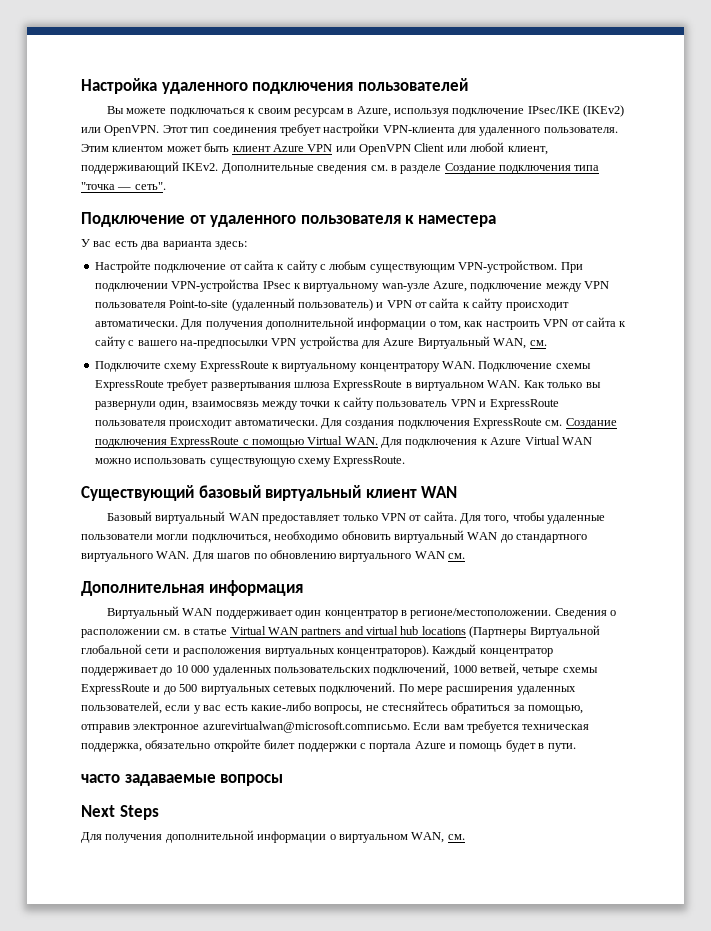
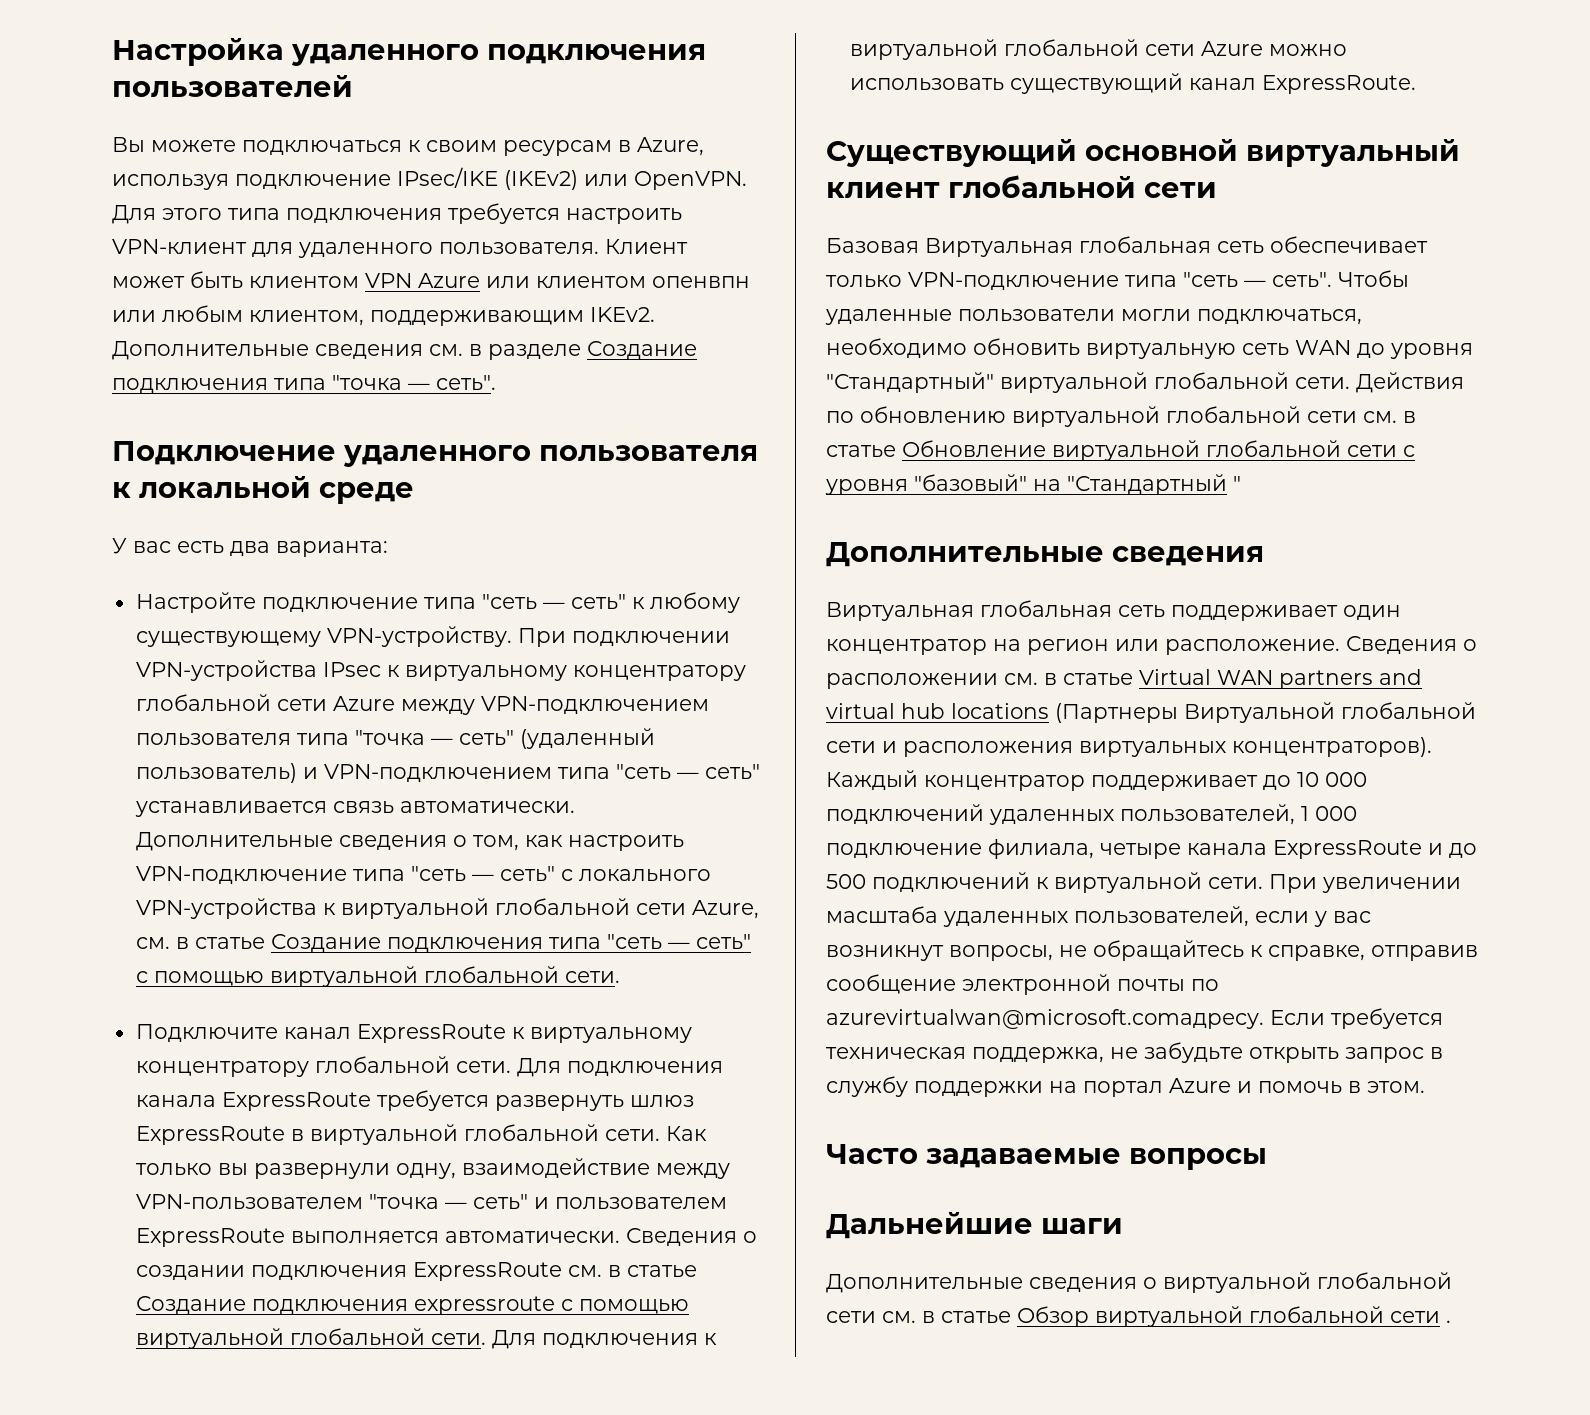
- Этот тип соединения требует настройки VPN-клиента для удаленного пользователя. Этим клиентом может быть клиент Azure VPN или OpenVPN Client или любой клиент, поддерживающий IKEv2.
+ Для этого типа подключения требуется настроить VPN-клиент для удаленного пользователя. Клиент может быть клиентом VPN Azure или клиентом опенвпн или любым клиентом, поддерживающим IKEv2.
- Подключение от удаленного пользователя к наместера
+ Подключение удаленного пользователя к локальной среде
- У вас есть два варианта здесь:
+ У вас есть два варианта:
- Настройте подключение от сайта к сайту с любым существующим VPN-устройством.
+ Настройте подключение типа "сеть — сеть" к любому существующему VPN-устройству.
- При подключении VPN-устройства IPsec к виртуальному wan-узле Azure, подключение между VPN пользователя Point-to-site (удаленный пользователь) и VPN от сайта к сайту происходит автоматически. Для получения дополнительной информации о том, как настроить VPN от сайта к сайту с вашего на-предпосылки VPN устройства для Azure Виртуальный WAN, см.
+ При подключении VPN-устройства IPsec к виртуальному концентратору глобальной сети Azure между VPN-подключением пользователя типа "точка — сеть" (удаленный пользователь) и VPN-подключением типа "сеть — сеть" устанавливается связь автоматически. Дополнительные сведения о том, как настроить VPN-подключение типа "сеть — сеть" с локального VPN-устройства к виртуальной глобальной сети Azure, см. в статье Создание подключения типа "сеть — сеть" с помощью виртуальной глобальной сети.
- Подключите схему ExpressRoute к виртуальному концентратору WAN. Подключение схемы ExpressRoute требует развертывания шлюза ExpressRoute в виртуальном WAN. Как только вы развернули один, взаимосвязь между точки к сайту пользователь VPN и ExpressRoute пользователя происходит автоматически. Для создания подключения ExpressRoute см. Создание подключения ExpressRoute с помощью Virtual WAN. Для подключения к Azure Virtual WAN можно использовать существующую схему ExpressRoute.
+ Подключите канал ExpressRoute к виртуальному концентратору глобальной сети. Для подключения канала ExpressRoute требуется развернуть шлюз ExpressRoute в виртуальной глобальной сети. Как только вы развернули одну, взаимодействие между VPN-пользователем "точка — сеть" и пользователем ExpressRoute выполняется автоматически. Сведения о создании подключения ExpressRoute см. в статье Создание подключения expressroute с помощью виртуальной глобальной сети. Для подключения к виртуальной глобальной сети Azure можно использовать существующий канал ExpressRoute.
- Существующий базовый виртуальный клиент WAN
- Базовый виртуальный WAN предоставляет только VPN от сайта. Для того, чтобы удаленные пользователи могли подключиться, необходимо обновить виртуальный WAN до стандартного виртуального WAN. Для шагов по обновлению виртуального WAN см.
- Дополнительная информация
- Виртуальный WAN поддерживает один концентратор в регионе/местоположении.
+ Существующий основной виртуальный клиент глобальной сети
+ Базовая Виртуальная глобальная сеть обеспечивает только VPN-подключение типа "сеть — сеть". Чтобы удаленные пользователи могли подключаться, необходимо обновить виртуальную сеть WAN до уровня "Стандартный" виртуальной глобальной сети. Действия по обновлению виртуальной глобальной сети см. в статье Обновление виртуальной глобальной сети с уровня "базовый" на "Стандартный "
+ Дополнительные сведения
+ Виртуальная глобальная сеть поддерживает один концентратор на регион или расположение.
- Каждый концентратор поддерживает до 10 000 удаленных пользовательских подключений, 1000 ветвей, четыре схемы ExpressRoute и до 500 виртуальных сетевых подключений. По мере расширения удаленных пользователей, если у вас есть какие-либо вопросы, не стесняйтесь обратиться за помощью, отправив электронное azurevirtualwan@microsoft.comписьмо. Если вам требуется техническая поддержка, обязательно откройте билет поддержки с портала Azure и помощь будет в пути.
- часто задаваемые вопросы
- Next Steps
- Для получения дополнительной информации о виртуальном WAN, см.
+ Каждый концентратор поддерживает до 10 000 подключений удаленных пользователей, 1 000 подключение филиала, четыре канала ExpressRoute и до 500 подключений к виртуальной сети. При увеличении масштаба удаленных пользователей, если у вас возникнут вопросы, не обращайтесь к справке, отправив сообщение электронной почты по azurevirtualwan@microsoft.comадресу. Если требуется техническая поддержка, не забудьте открыть запрос в службу поддержки на портал Azure и помочь в этом.
+ Часто задаваемые вопросы
+ Дальнейшие шаги
+ Дополнительные сведения о виртуальной глобальной сети см. в статье Обзор виртуальной глобальной сети .

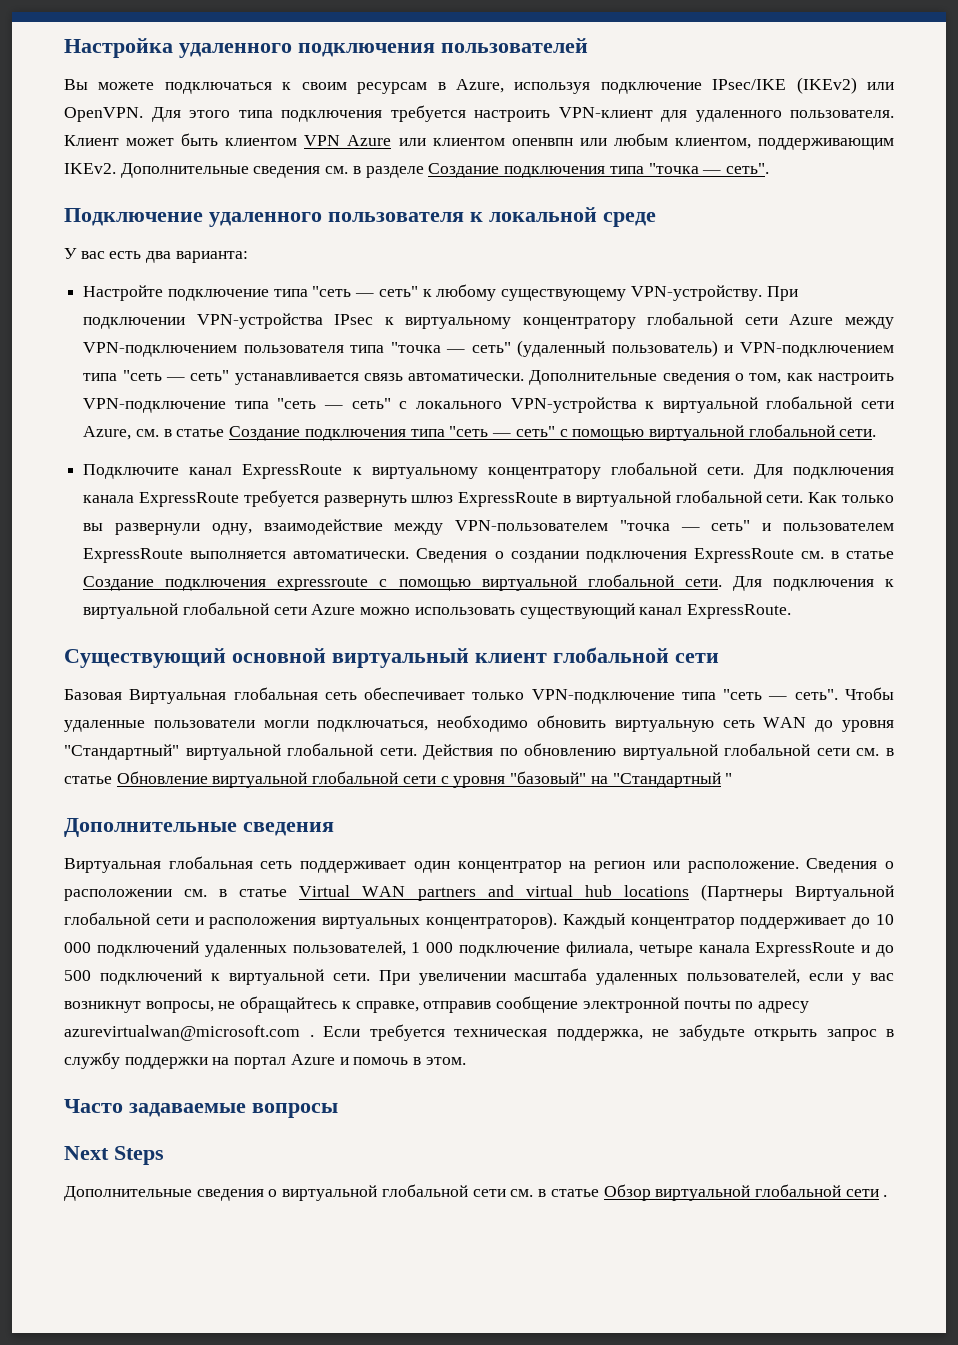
- При увеличении масштаба удаленных пользователей, если у вас возникнут вопросы, не обращайтесь к справке, отправив сообщение электронной почты по azurevirtualwan@microsoft.comадресу. Если требуется техническая поддержка, не забудьте открыть запрос в службу поддержки на портал Azure и помочь в этом.
+ При увеличении масштаба удаленных пользователей, если у вас возникнут вопросы, не обращайтесь к справке, отправив сообщение электронной почты по адресу azurevirtualwan@microsoft.com . Если требуется техническая поддержка, не забудьте открыть запрос в службу поддержки на портал Azure и помочь в этом.
- Дальнейшие шаги
+ Next Steps

